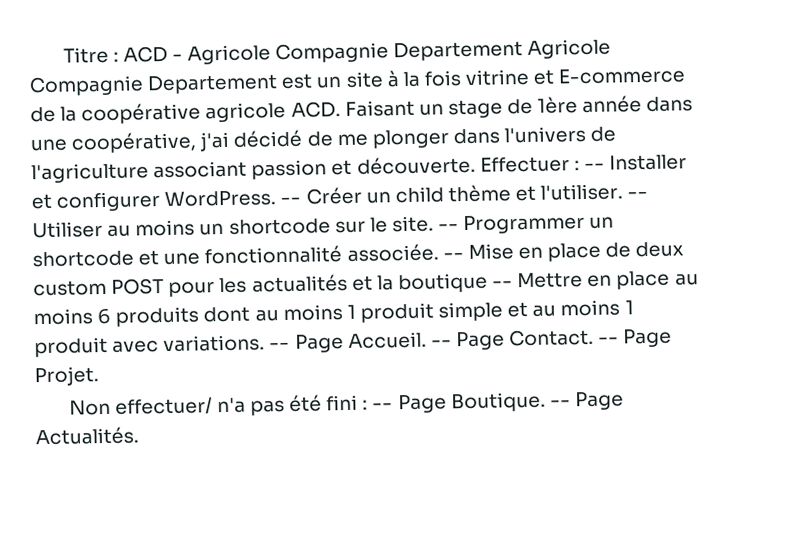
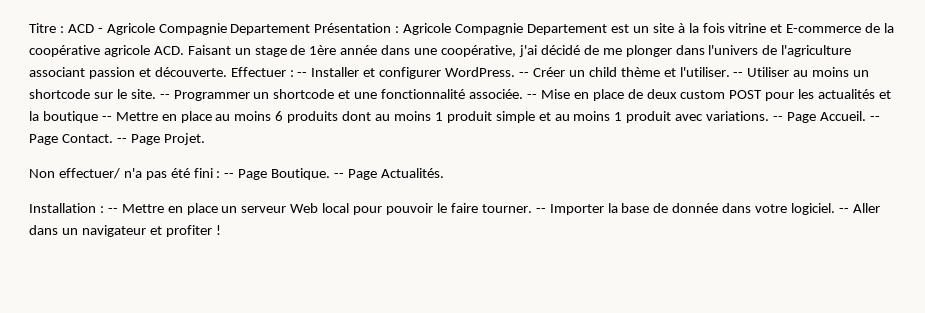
- Titre : ACD - Agricole Compagnie Departement Agricole Compagnie Departement est un site à la fois vitrine et E-commerce de la coopérative agricole ACD. Faisant un stage de 1ère année dans une coopérative, j'ai décidé de me plonger dans l'univers de l'agriculture associant passion et découverte.
+ Titre : ACD - Agricole Compagnie Departement Présentation : Agricole Compagnie Departement est un site à la fois vitrine et E-commerce de la coopérative agricole ACD. Faisant un stage de 1ère année dans une coopérative, j'ai décidé de me plonger dans l'univers de l'agriculture associant passion et découverte.
+ Installation : -- Mettre en place un serveur Web local pour pouvoir le faire tourner. -- Importer la base de donnée dans votre logiciel. -- Aller dans un navigateur et profiter !

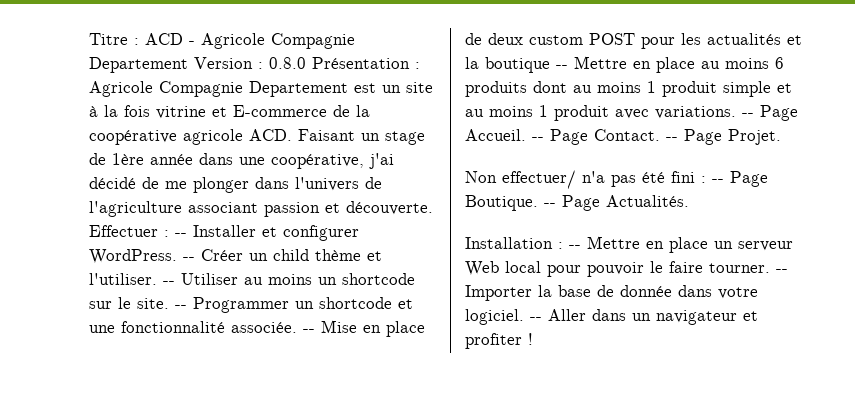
- Titre : ACD - Agricole Compagnie Departement Présentation : Agricole Compagnie Departement est un site à la fois vitrine et E-commerce de la coopérative agricole ACD. Faisant un stage de 1ère année dans une coopérative, j'ai décidé de me plonger dans l'univers de l'agriculture associant passion et découverte.
+ Titre : ACD - Agricole Compagnie Departement Version : 0.8.0 Présentation : Agricole Compagnie Departement est un site à la fois vitrine et E-commerce de la coopérative agricole ACD. Faisant un stage de 1ère année dans une coopérative, j'ai décidé de me plonger dans l'univers de l'agriculture associant passion et découverte.

